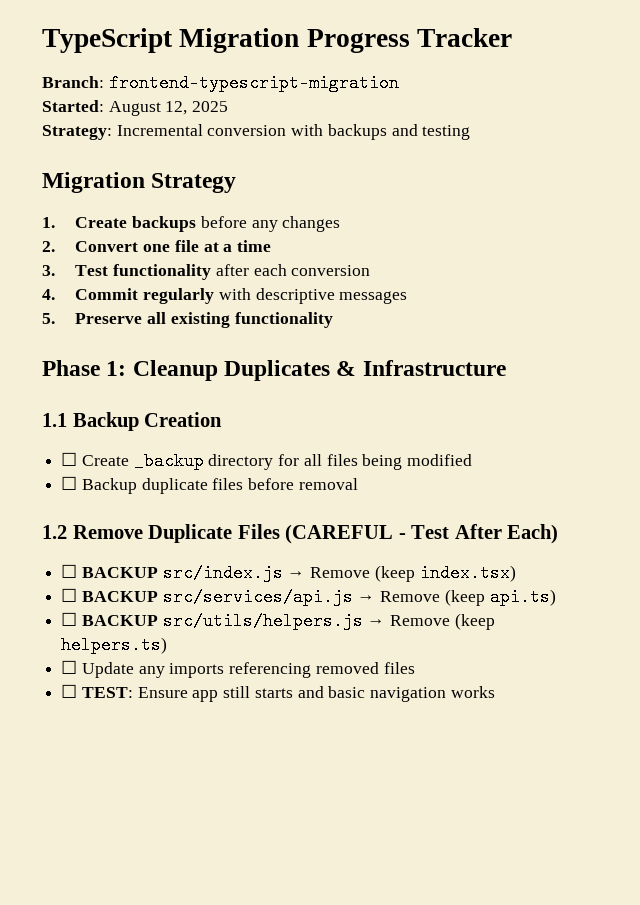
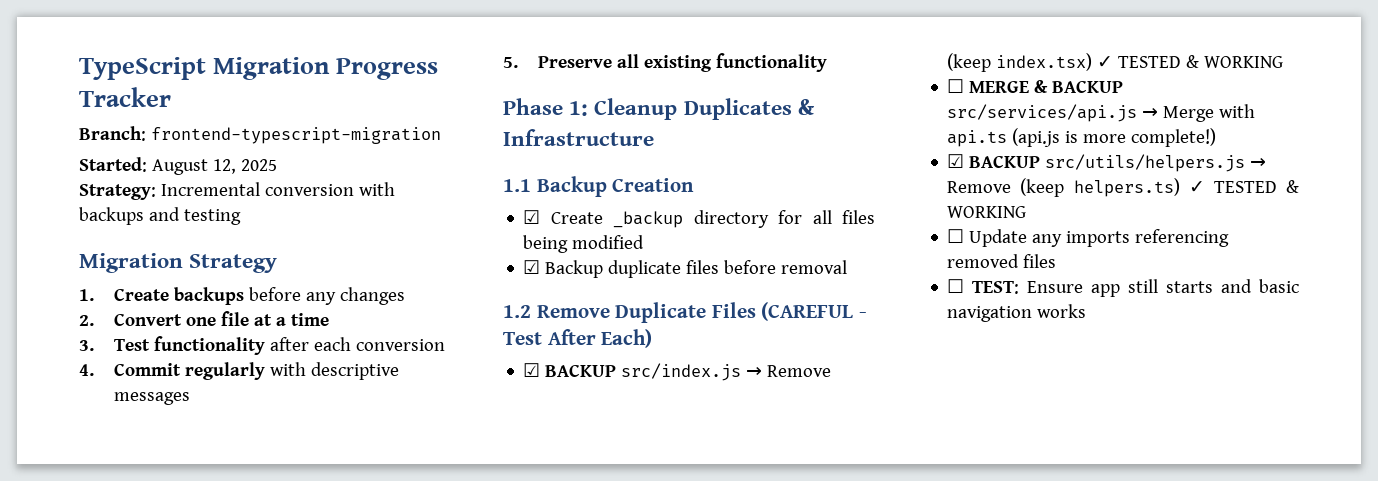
- ☐ Create _backup directory for all files being modified
+ ☑ Create _backup directory for all files being modified
- ☐ Backup duplicate files before removal
+ ☑ Backup duplicate files before removal
- ☐ BACKUP src/index.js → Remove (keep index.tsx)
- ☐ BACKUP src/services/api.js → Remove (keep api.ts)
- ☐ BACKUP src/utils/helpers.js → Remove (keep helpers.ts)
+ ☑ BACKUP src/index.js → Remove (keep index.tsx) ✓ TESTED & WORKING
+ ☐ MERGE & BACKUP src/services/api.js → Merge with api.ts (api.js is more complete!)
+ ☑ BACKUP src/utils/helpers.js → Remove (keep helpers.ts) ✓ TESTED & WORKING

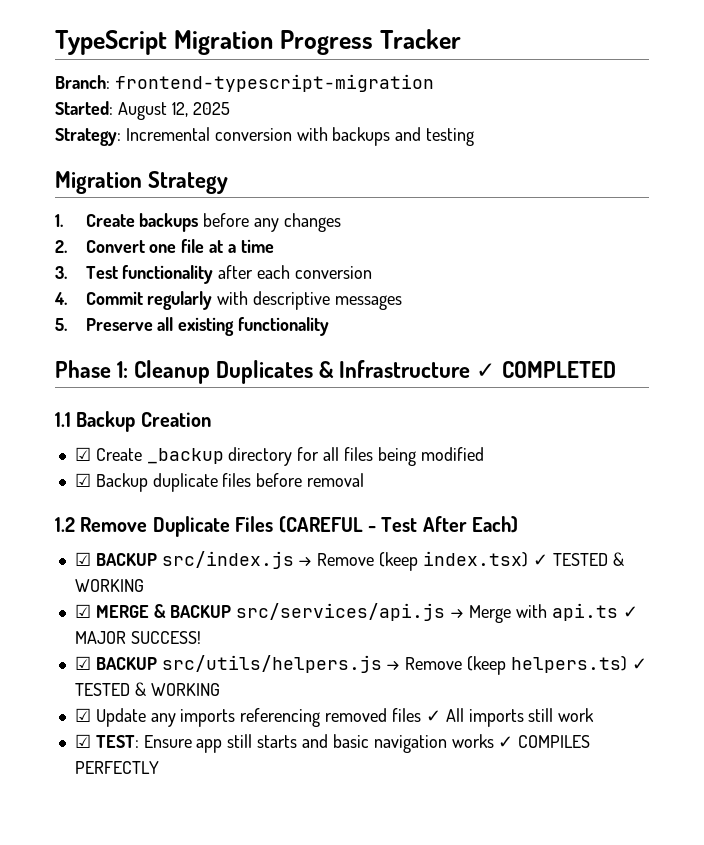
- Phase 1: Cleanup Duplicates & Infrastructure
+ Phase 1: Cleanup Duplicates & Infrastructure ✓ COMPLETED
- ☐ MERGE & BACKUP src/services/api.js → Merge with api.ts (api.js is more complete!)
+ ☑ MERGE & BACKUP src/services/api.js → Merge with api.ts ✓ MAJOR SUCCESS!
- ☐ Update any imports referencing removed files
- ☐ TEST: Ensure app still starts and basic navigation works
+ ☑ Update any imports referencing removed files ✓ All imports still work
+ ☑ TEST: Ensure app still starts and basic navigation works ✓ COMPILES PERFECTLY

